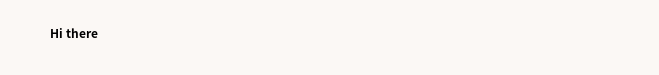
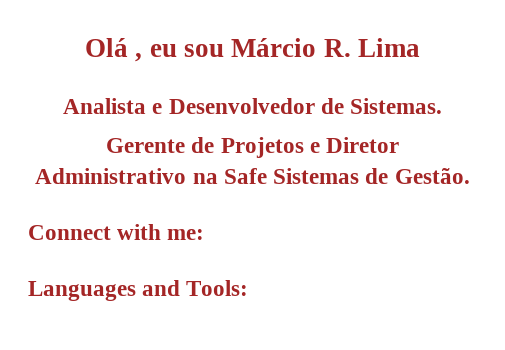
- Hi there
+ Olá , eu sou Márcio R. Lima
+ Analista e Desenvolvedor de Sistemas.
+ Gerente de Projetos e Diretor Administrativo na Safe Sistemas de Gestão.
+ Connect with me:
+ Languages and Tools:

